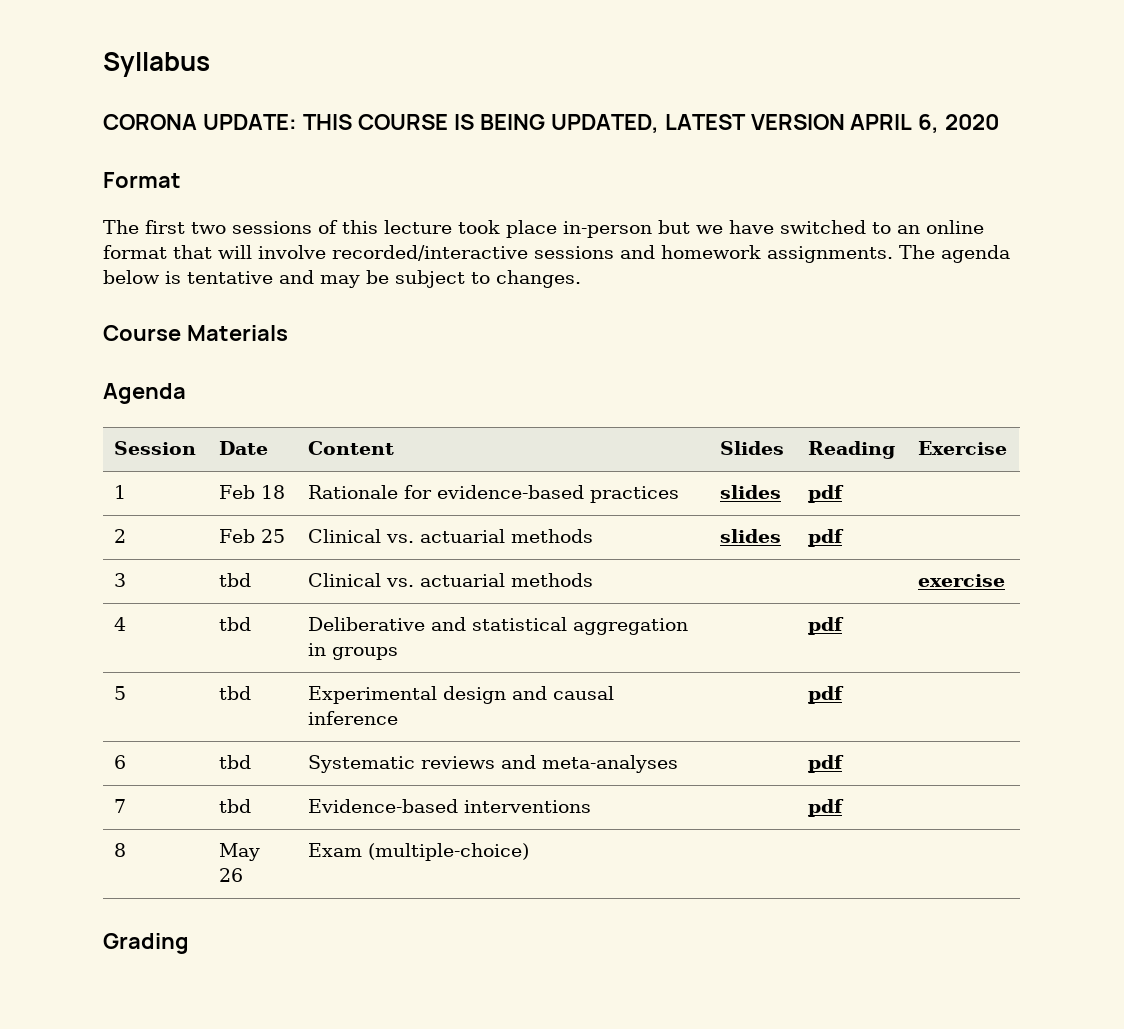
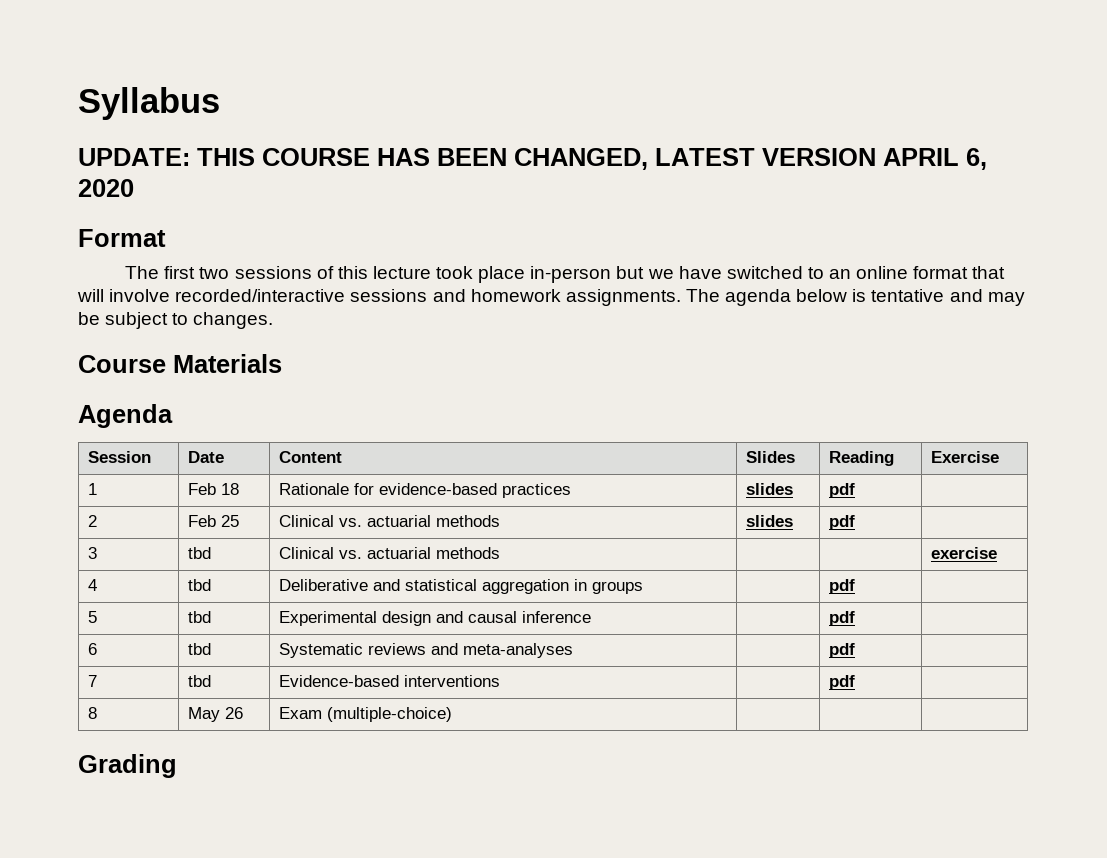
- CORONA UPDATE: THIS COURSE IS BEING UPDATED, LATEST VERSION APRIL 6, 2020
+ UPDATE: THIS COURSE HAS BEEN CHANGED, LATEST VERSION APRIL 6, 2020

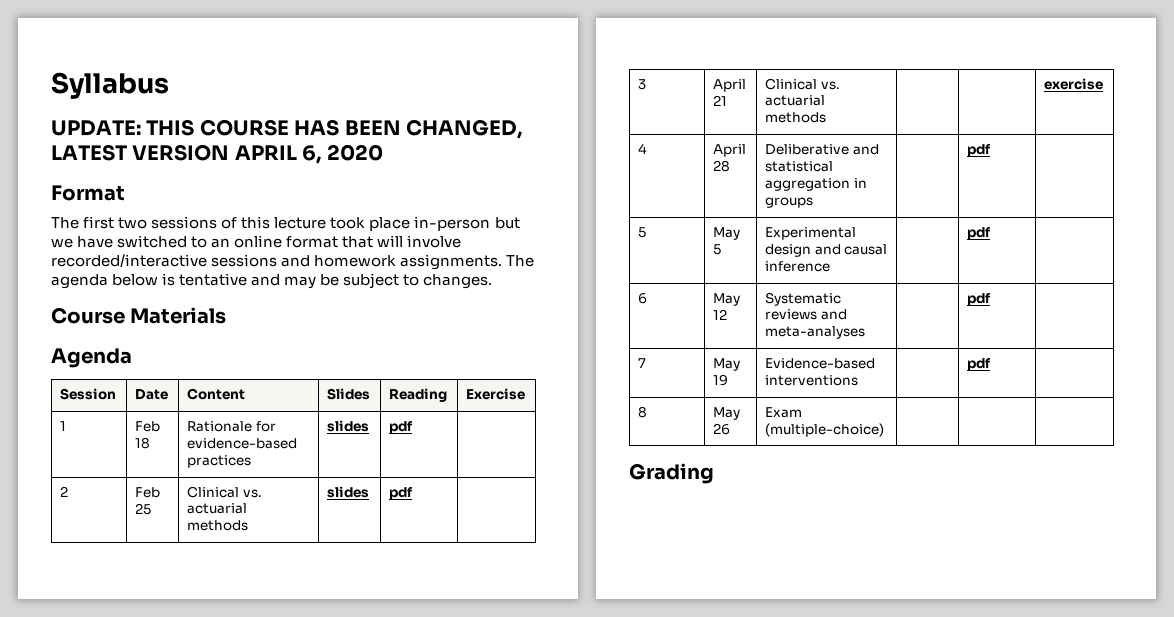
- 3 | tbd | Clinical vs. actuarial methods | | | exercise
+ 3 | April 21 | Clinical vs. actuarial methods | | | exercise
- 4 | tbd | Deliberative and statistical aggregation in groups | | pdf |
+ 4 | April 28 | Deliberative and statistical aggregation in groups | | pdf |
- 5 | tbd | Experimental design and causal inference | | pdf |
+ 5 | May 5 | Experimental design and causal inference | | pdf |
- 6 | tbd | Systematic reviews and meta-analyses | | pdf |
+ 6 | May 12 | Systematic reviews and meta-analyses | | pdf |
- 7 | tbd | Evidence-based interventions | | pdf |
+ 7 | May 19 | Evidence-based interventions | | pdf |

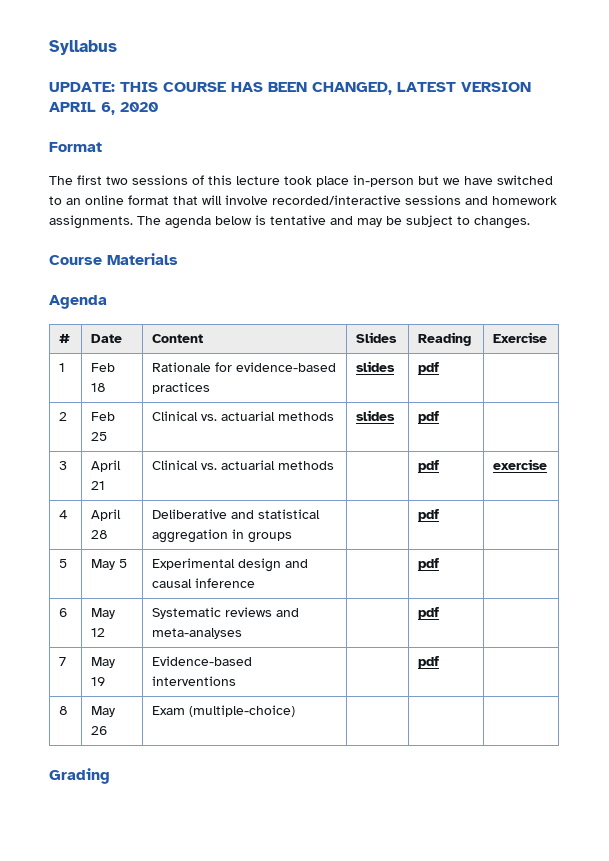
- Session | Date | Content | Slides | Reading | Exercise
+ # | Date | Content | Slides | Reading | Exercise
- 3 | April 21 | Clinical vs. actuarial methods | | | exercise
+ 3 | April 21 | Clinical vs. actuarial methods | | pdf | exercise

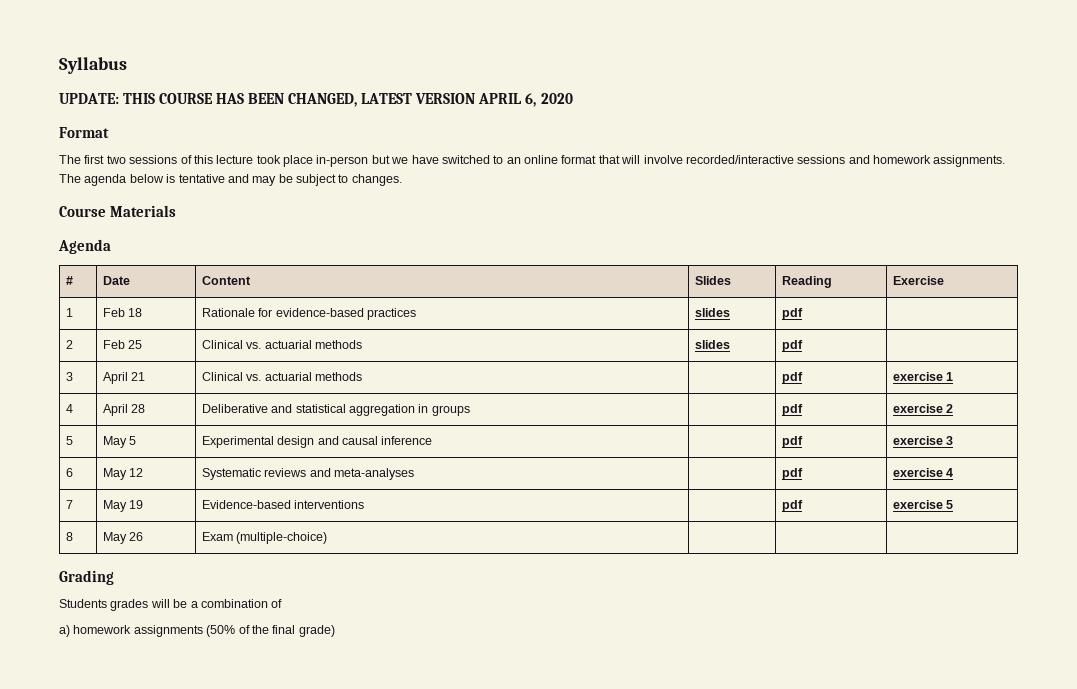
- 3 | April 21 | Clinical vs. actuarial methods | | pdf | exercise
+ 3 | April 21 | Clinical vs. actuarial methods | | pdf | exercise 1
- 4 | April 28 | Deliberative and statistical aggregation in groups | | pdf |
+ 4 | April 28 | Deliberative and statistical aggregation in groups | | pdf | exercise 2
- 5 | May 5 | Experimental design and causal inference | | pdf |
+ 5 | May 5 | Experimental design and causal inference | | pdf | exercise 3
- 6 | May 12 | Systematic reviews and meta-analyses | | pdf |
+ 6 | May 12 | Systematic reviews and meta-analyses | | pdf | exercise 4
- 7 | May 19 | Evidence-based interventions | | pdf |
+ 7 | May 19 | Evidence-based interventions | | pdf | exercise 5
+ Students grades will be a combination of
+ a) homework assignments (50% of the final grade)

